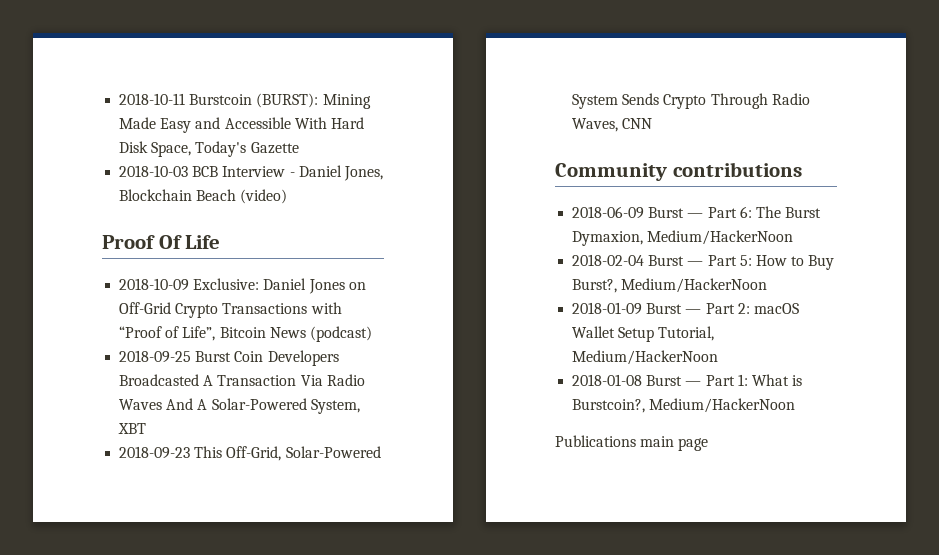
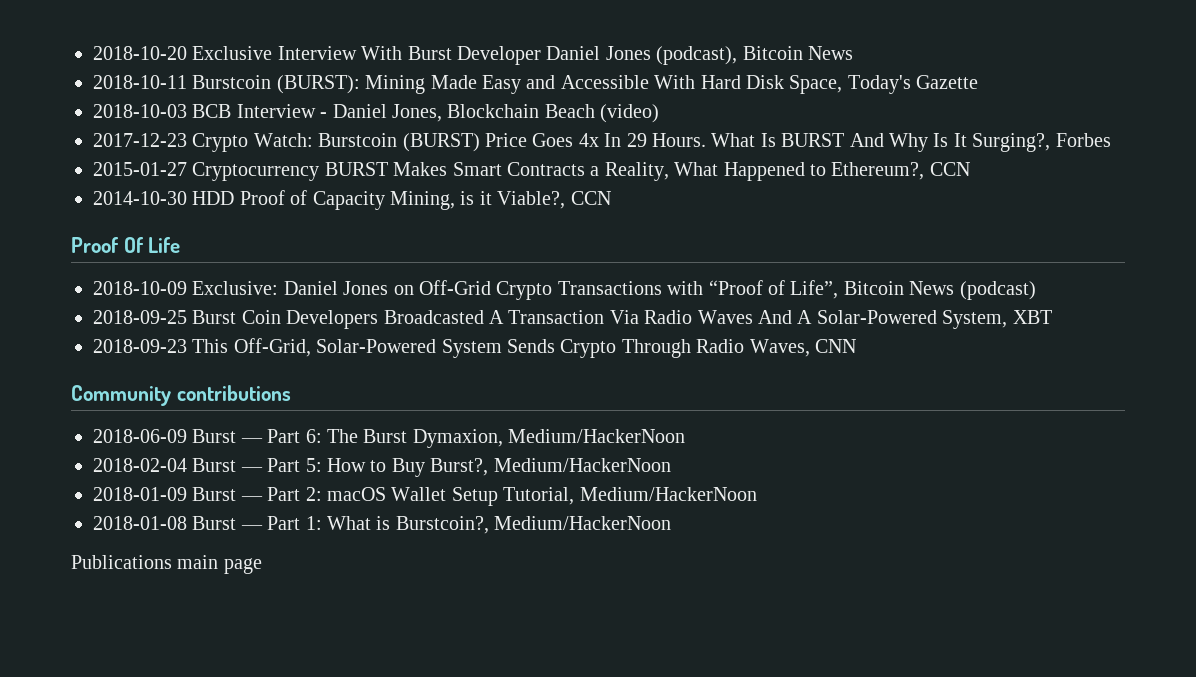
+ 2018-10-20 Exclusive Interview With Burst Developer Daniel Jones (podcast), Bitcoin News
+ 2017-12-23 Crypto Watch: Burstcoin (BURST) Price Goes 4x In 29 Hours. What Is BURST And Why Is It Surging?, Forbes
+ 2015-01-27 Cryptocurrency BURST Makes Smart Contracts a Reality, What Happened to Ethereum?, CCN
+ 2014-10-30 HDD Proof of Capacity Mining, is it Viable?, CCN

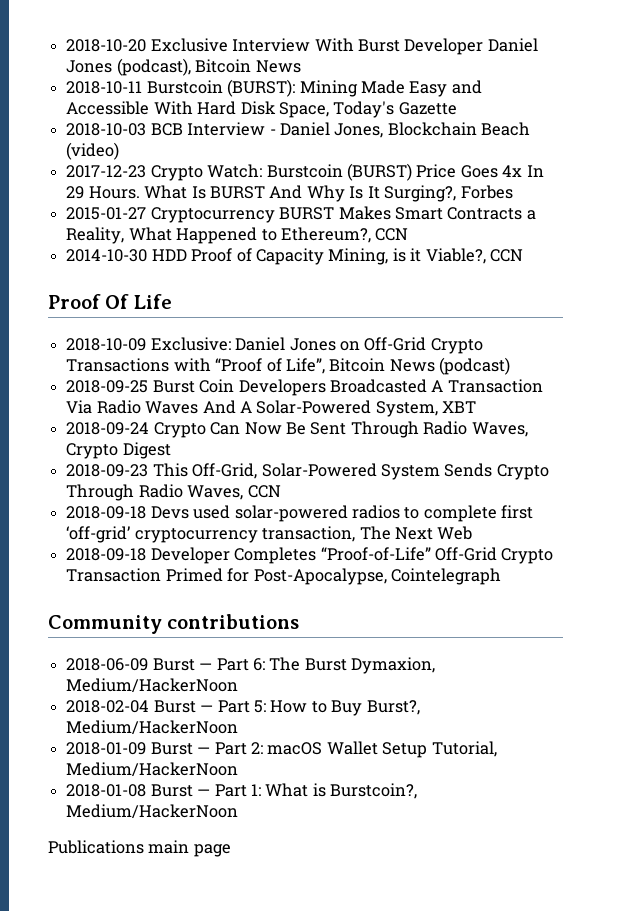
+ 2018-09-24 Crypto Can Now Be Sent Through Radio Waves, Crypto Digest
- 2018-09-23 This Off-Grid, Solar-Powered System Sends Crypto Through Radio Waves, CNN
+ 2018-09-23 This Off-Grid, Solar-Powered System Sends Crypto Through Radio Waves, CCN
+ 2018-09-18 Devs used solar-powered radios to complete first ‘off-grid’ cryptocurrency transaction, The Next Web
+ 2018-09-18 Developer Completes “Proof-of-Life” Off-Grid Crypto Transaction Primed for Post-Apocalypse, Cointelegraph

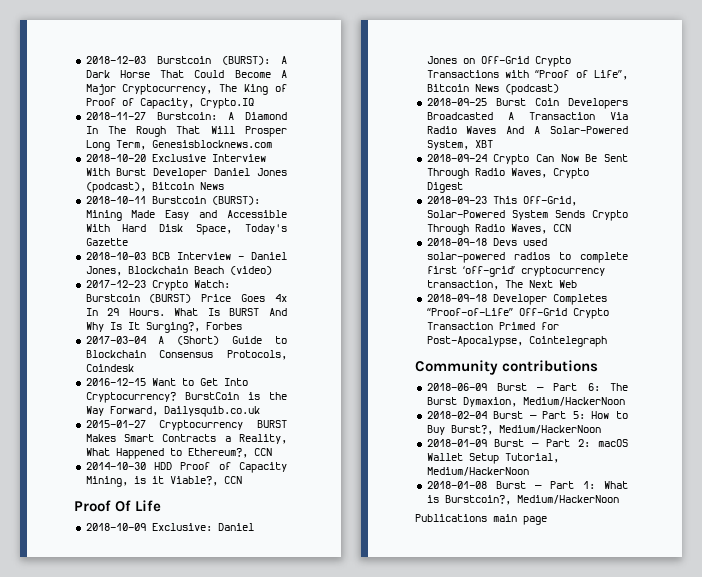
+ 2018-12-03 Burstcoin (BURST): A Dark Horse That Could Become A Major Cryptocurrency, The King of Proof of Capacity, Crypto.IQ
+ 2018-11-27 Burstcoin: A Diamond In The Rough That Will Prosper Long Term, Genesisblocknews.com
+ 2017-03-04 A (Short) Guide to Blockchain Consensus Protocols, Coindesk
+ 2016-12-15 Want to Get Into Cryptocurrency? BurstCoin is the Way Forward, Dailysquib.co.uk

